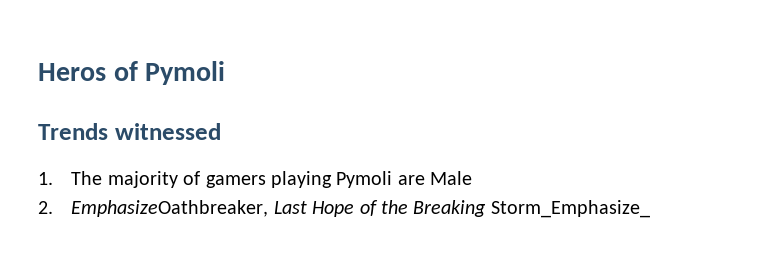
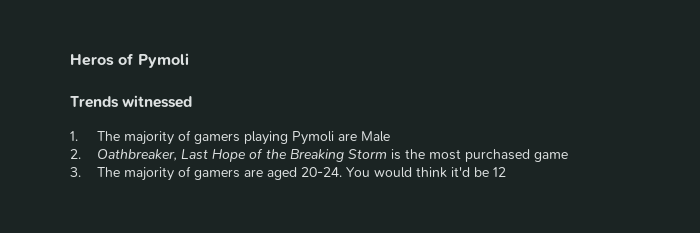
- 2. EmphasizeOathbreaker, Last Hope of the Breaking Storm_Emphasize_
+ 2. Oathbreaker, Last Hope of the Breaking Storm is the most purchased game
+ 3. The majority of gamers are aged 20-24. You would think it'd be 12

